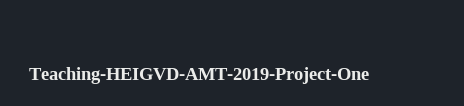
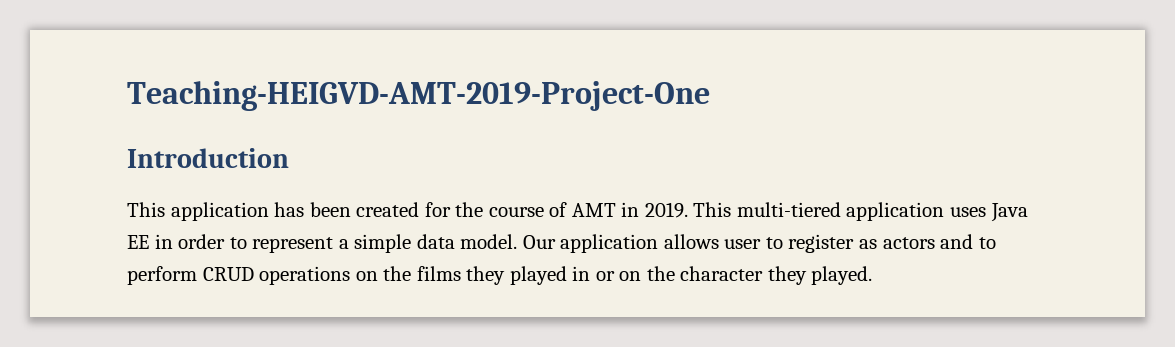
+ Introduction
+ This application has been created for the course of AMT in 2019. This multi-tiered application uses Java EE in order to represent a simple data model. Our application allows user to register as actors and to perform CRUD operations on the films they played in or on the character they played.

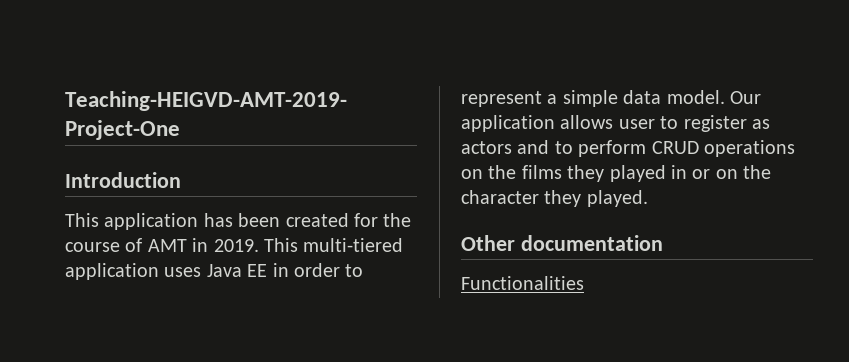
+ Other documentation
+ Functionalities

